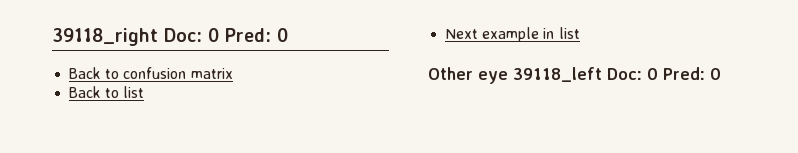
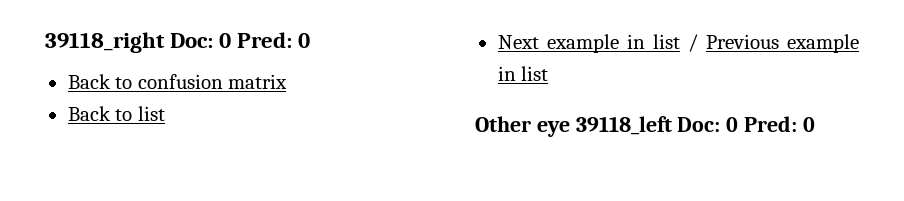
- Next example in list
+ Next example in list / Previous example in list

